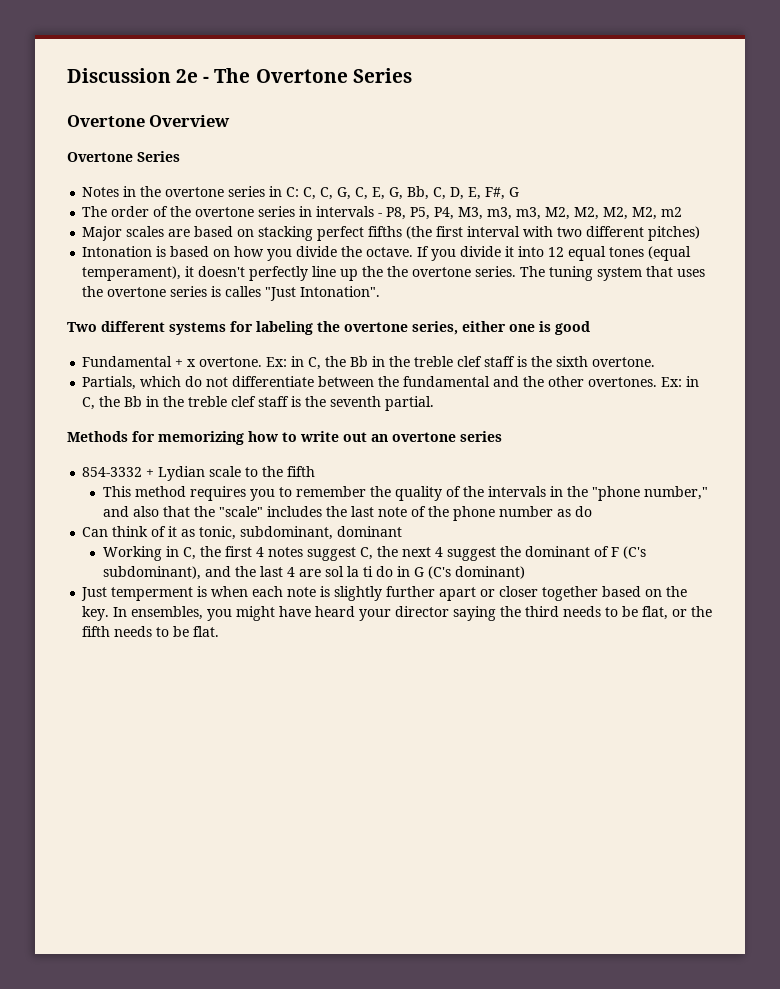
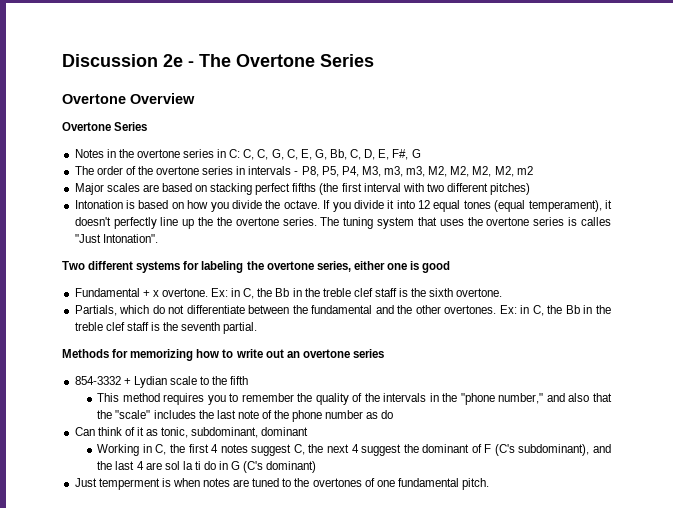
- Just temperment is when each note is slightly further apart or closer together based on the key. In ensembles, you might have heard your director saying the third needs to be flat, or the fifth needs to be flat.
+ Just temperment is when notes are tuned to the overtones of one fundamental pitch.

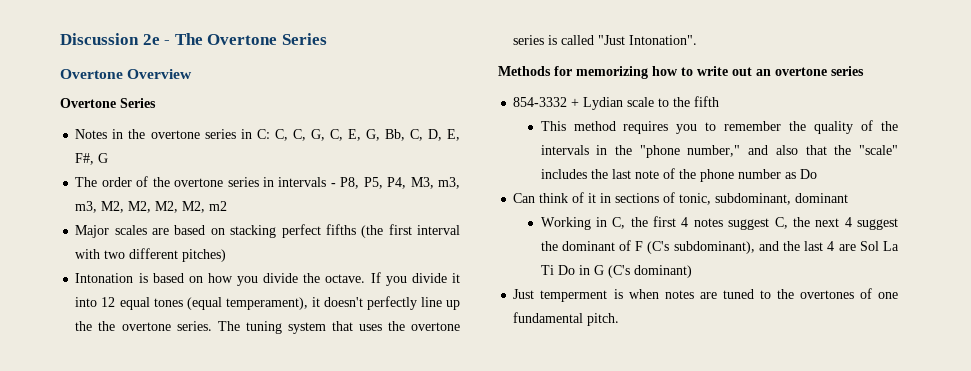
- The tuning system that uses the overtone series is calles "Just Intonation".
+ The tuning system that uses the overtone series is called "Just Intonation".
- Two different systems for labeling the overtone series, either one is good
- Fundamental + x overtone. Ex: in C, the Bb in the treble clef staff is the sixth overtone.
- Partials, which do not differentiate between the fundamental and the other overtones. Ex: in C, the Bb in the treble clef staff is the seventh partial.
- This method requires you to remember the quality of the intervals in the "phone number," and also that the "scale" includes the last note of the phone number as do
+ This method requires you to remember the quality of the intervals in the "phone number," and also that the "scale" includes the last note of the phone number as Do
- Can think of it as tonic, subdominant, dominant
+ Can think of it in sections of tonic, subdominant, dominant
- Working in C, the first 4 notes suggest C, the next 4 suggest the dominant of F (C's subdominant), and the last 4 are sol la ti do in G (C's dominant)
+ Working in C, the first 4 notes suggest C, the next 4 suggest the dominant of F (C's subdominant), and the last 4 are Sol La Ti Do in G (C's dominant)

